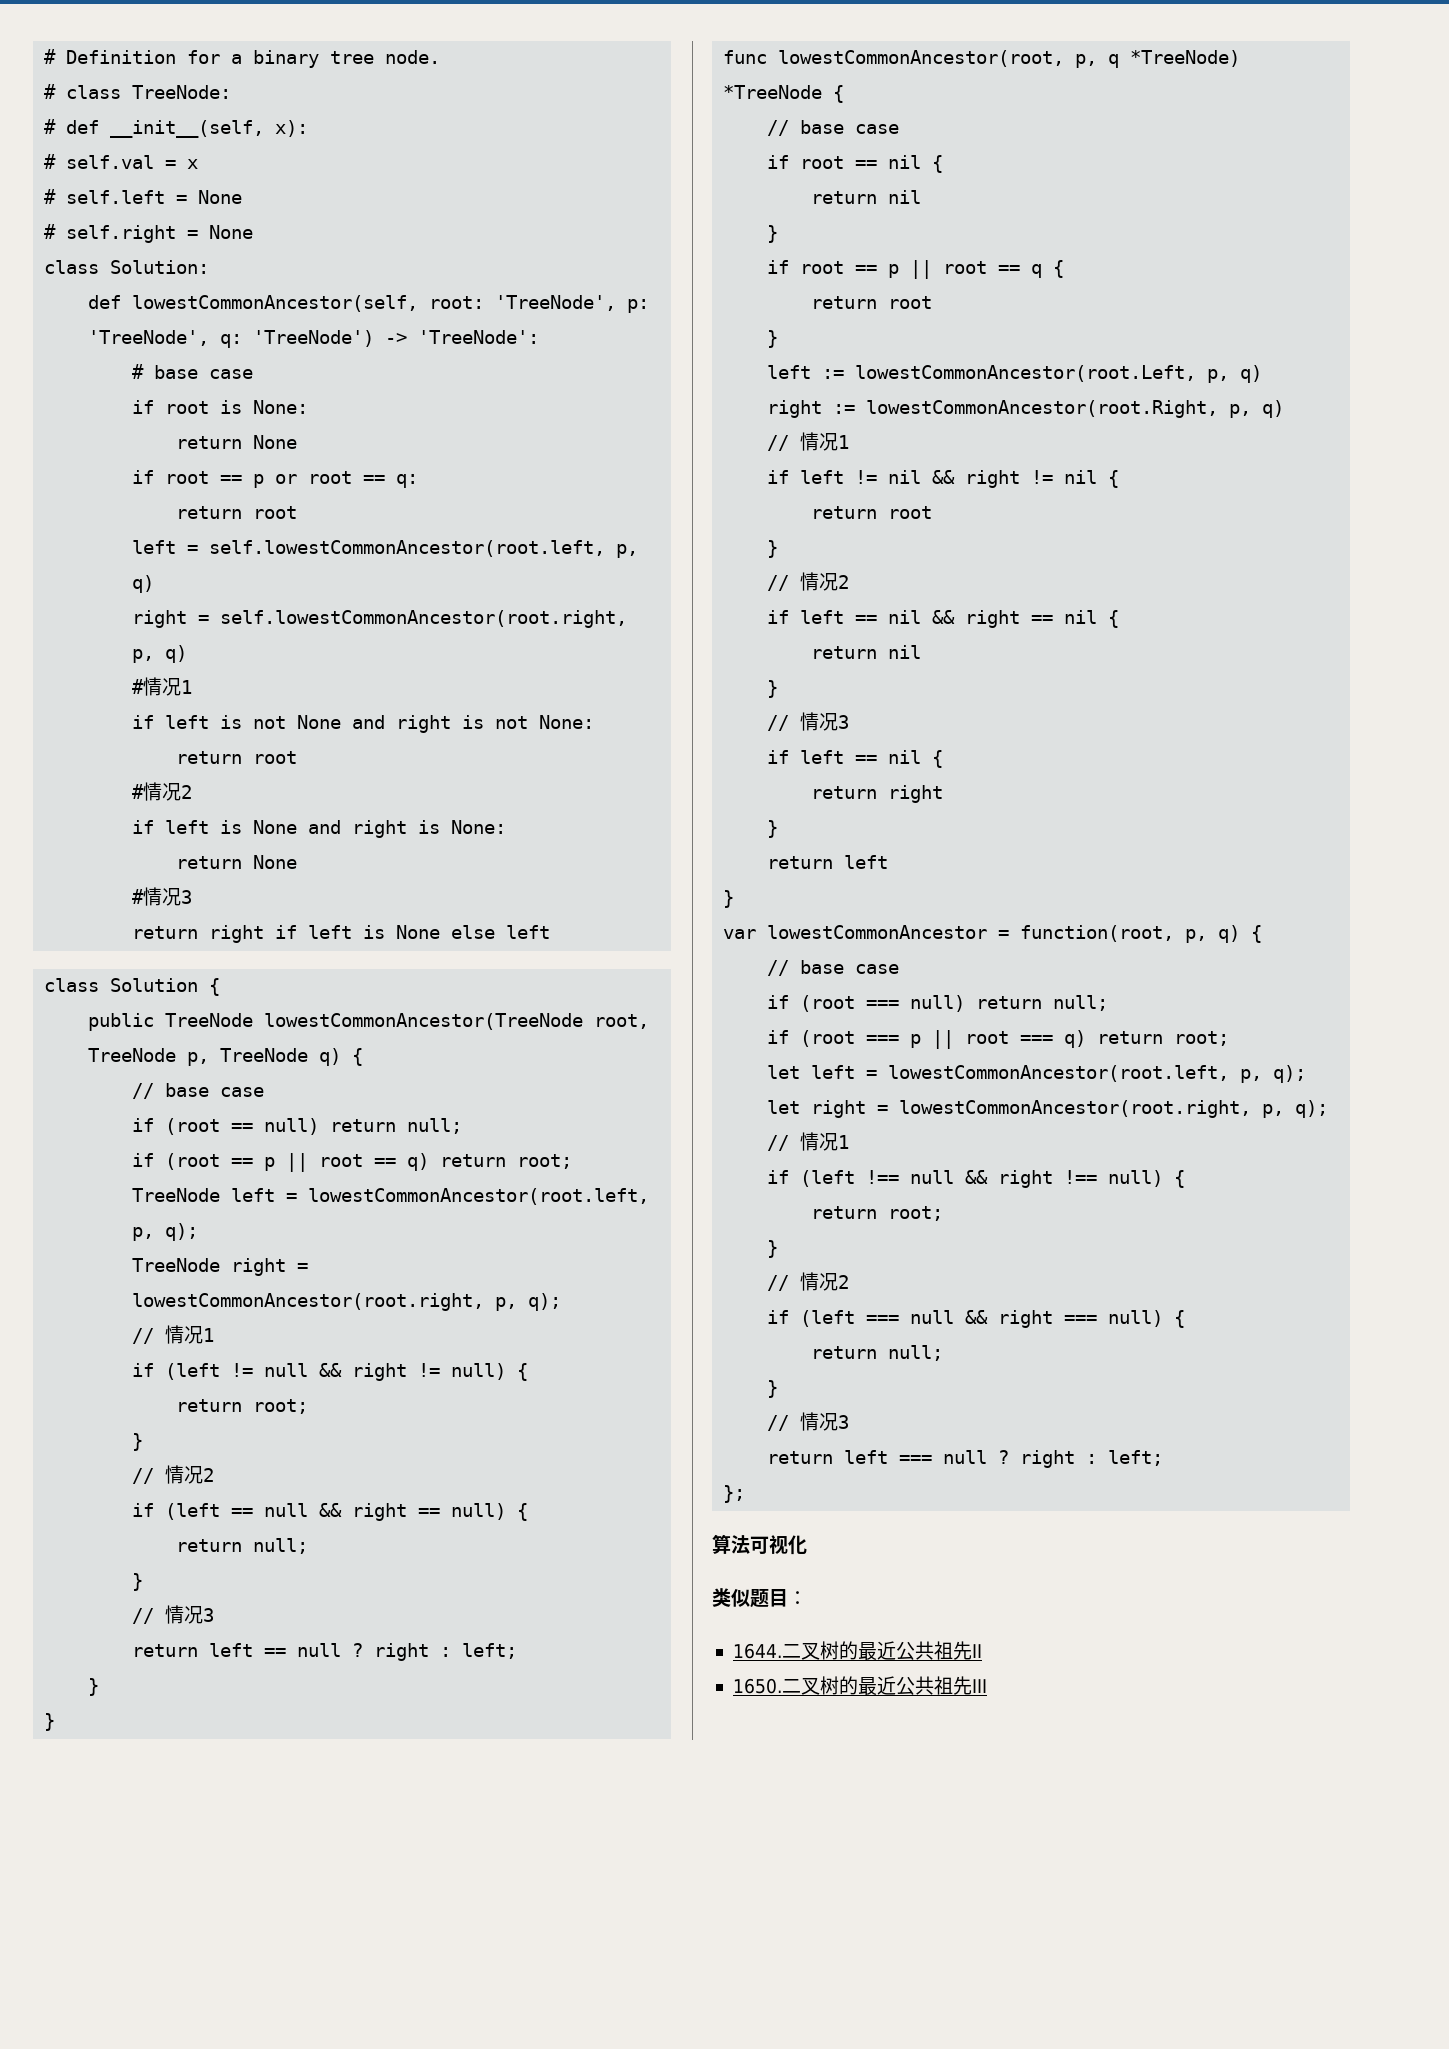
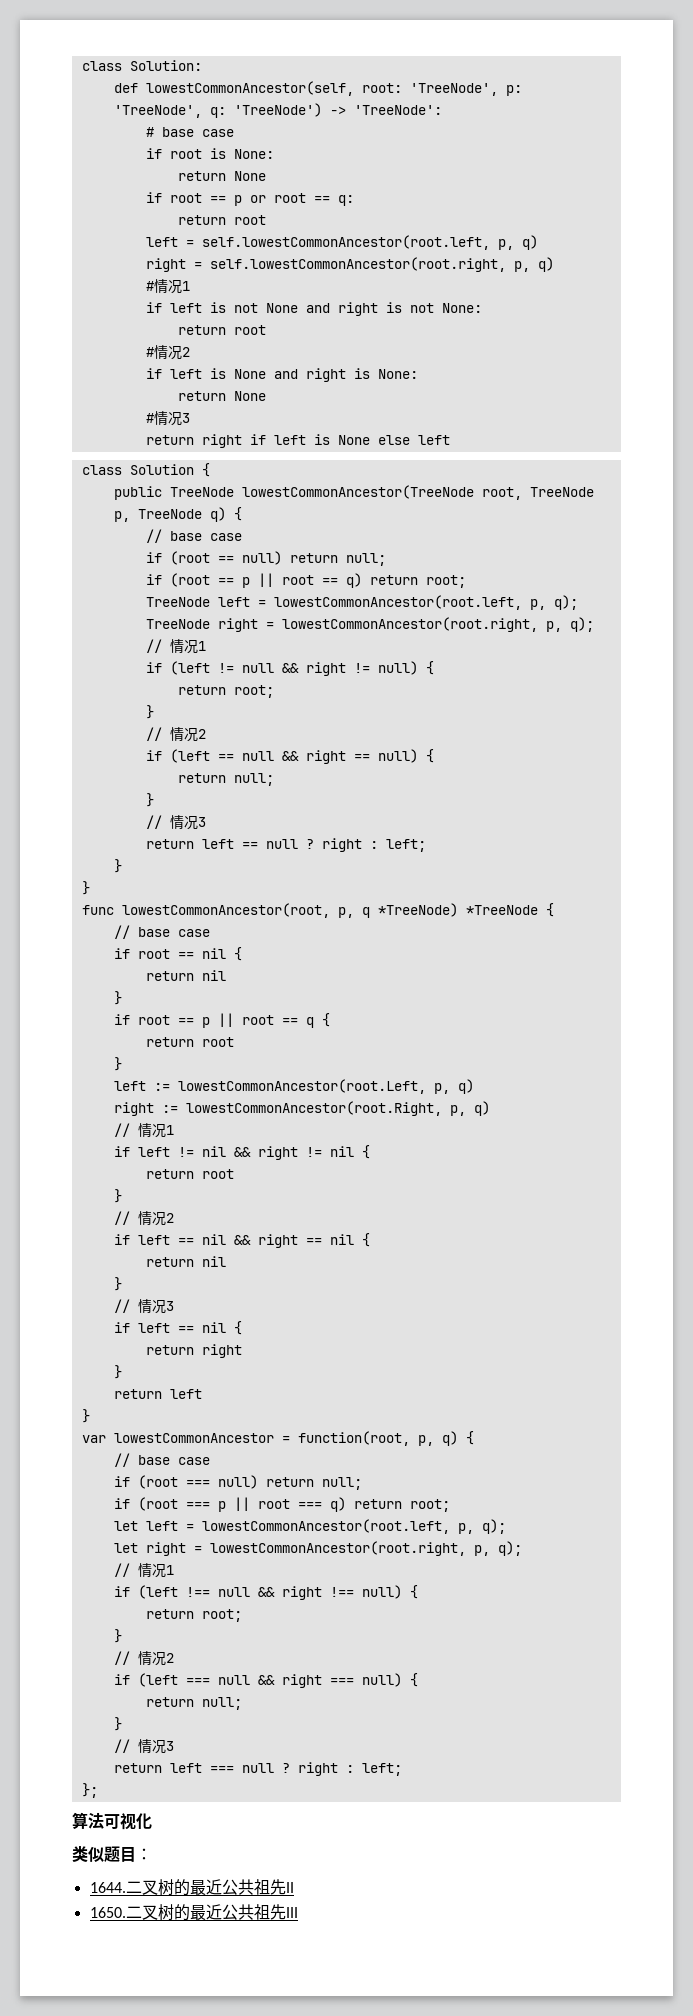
- # Definition for a binary tree node.
- # class TreeNode:
- # def __init__(self, x):
- # self.val = x
- # self.left = None
- # self.right = None

